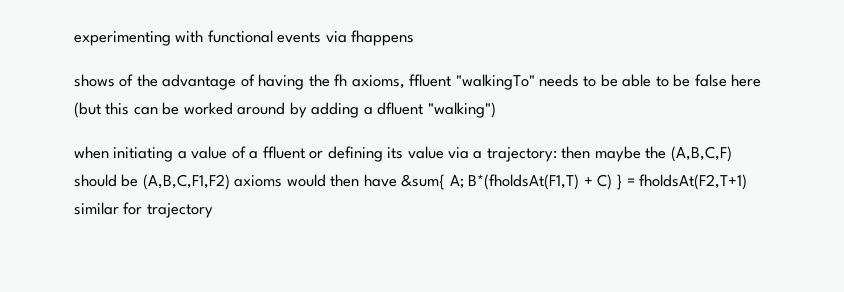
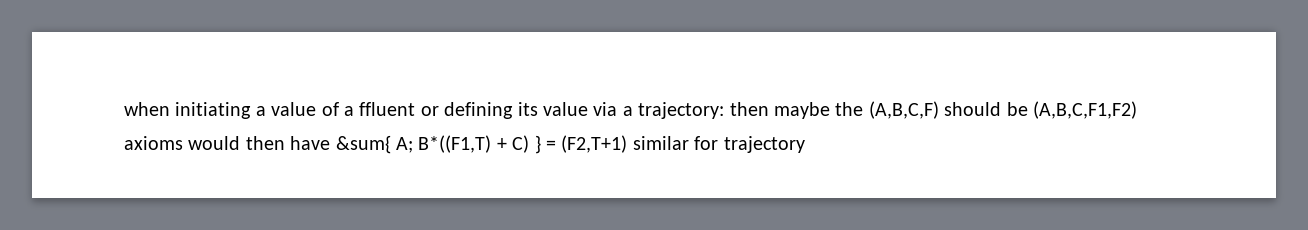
- experimenting with functional events via fhappens
- shows of the advantage of having the fh axioms, ffluent "walkingTo" needs to be able to be false here (but this can be worked around by adding a dfluent "walking")
- when initiating a value of a ffluent or defining its value via a trajectory: then maybe the (A,B,C,F) should be (A,B,C,F1,F2) axioms would then have &sum{ A; B*(fholdsAt(F1,T) + C) } = fholdsAt(F2,T+1) similar for trajectory
+ when initiating a value of a ffluent or defining its value via a trajectory: then maybe the (A,B,C,F) should be (A,B,C,F1,F2) axioms would then have &sum{ A; B*((F1,T) + C) } = (F2,T+1) similar for trajectory

